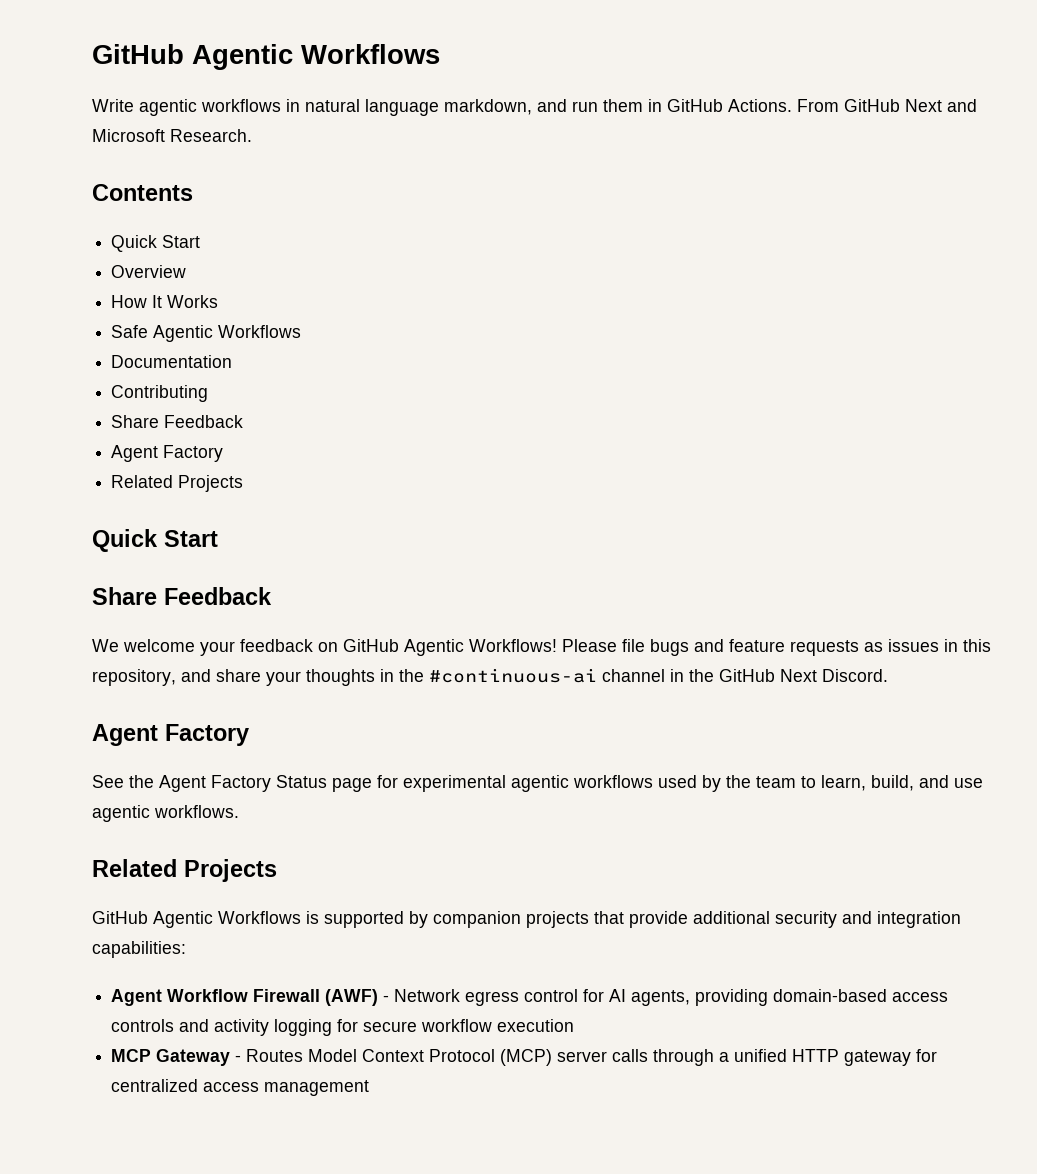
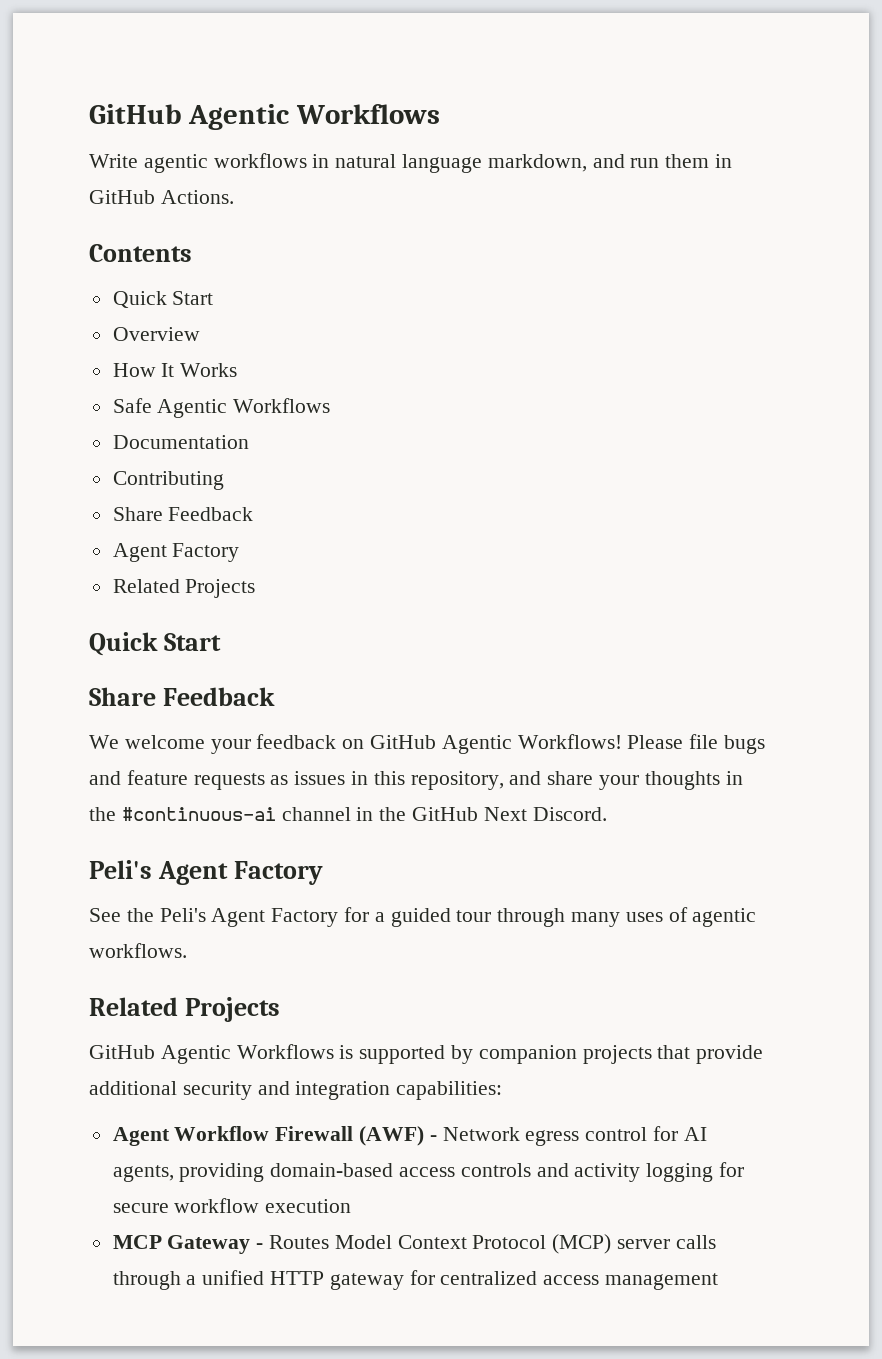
- From GitHub Next and Microsoft Research.
  Please file bugs and feature requests as issues in this repository, and share your thoughts in the #continuous-ai channel in the GitHub Next Discord.
- Agent Factory
+ Peli's Agent Factory
- See the Agent Factory Status page for experimental agentic workflows used by the team to learn, build, and use agentic workflows.
+ See the Peli's Agent Factory for a guided tour through many uses of agentic workflows.

